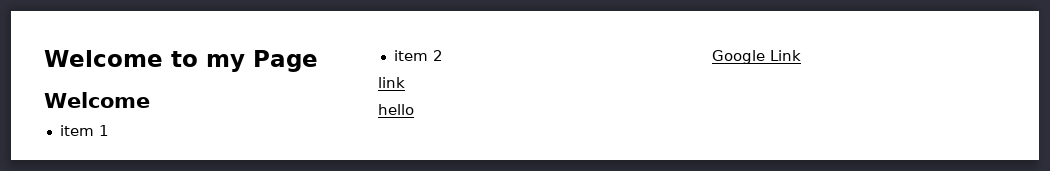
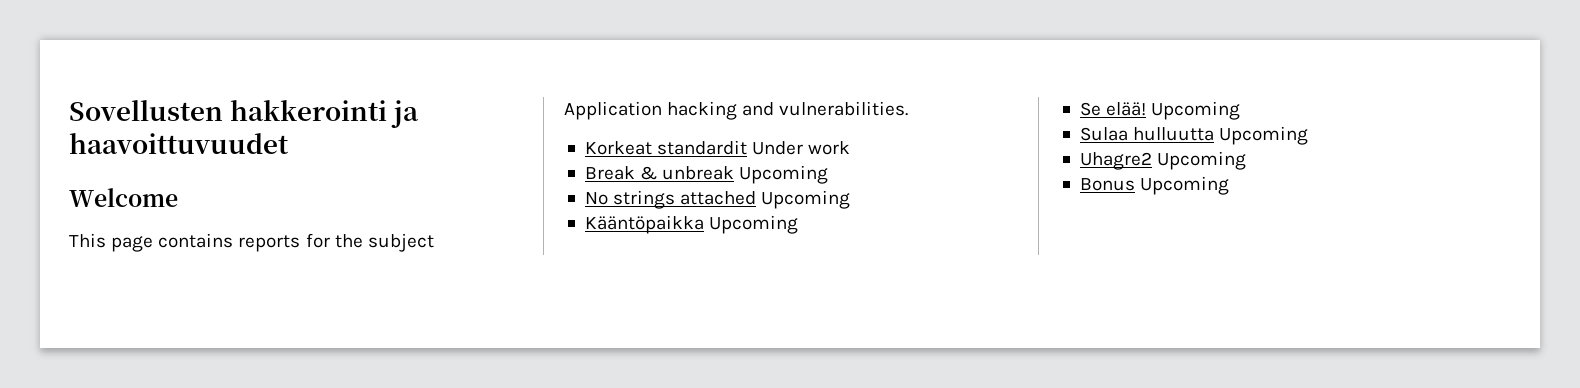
- Welcome to my Page
+ Sovellusten hakkerointi ja haavoittuvuudet
  Welcome
- item 1
- item 2
- link
- hello
- Google Link
+ This page contains reports for the subject Application hacking and vulnerabilities.
+ Korkeat standardit Under work
+ Break & unbreak Upcoming
+ No strings attached Upcoming
+ Kääntöpaikka Upcoming
+ Se elää! Upcoming
+ Sulaa hulluutta Upcoming
+ Uhagre2 Upcoming
+ Bonus Upcoming

